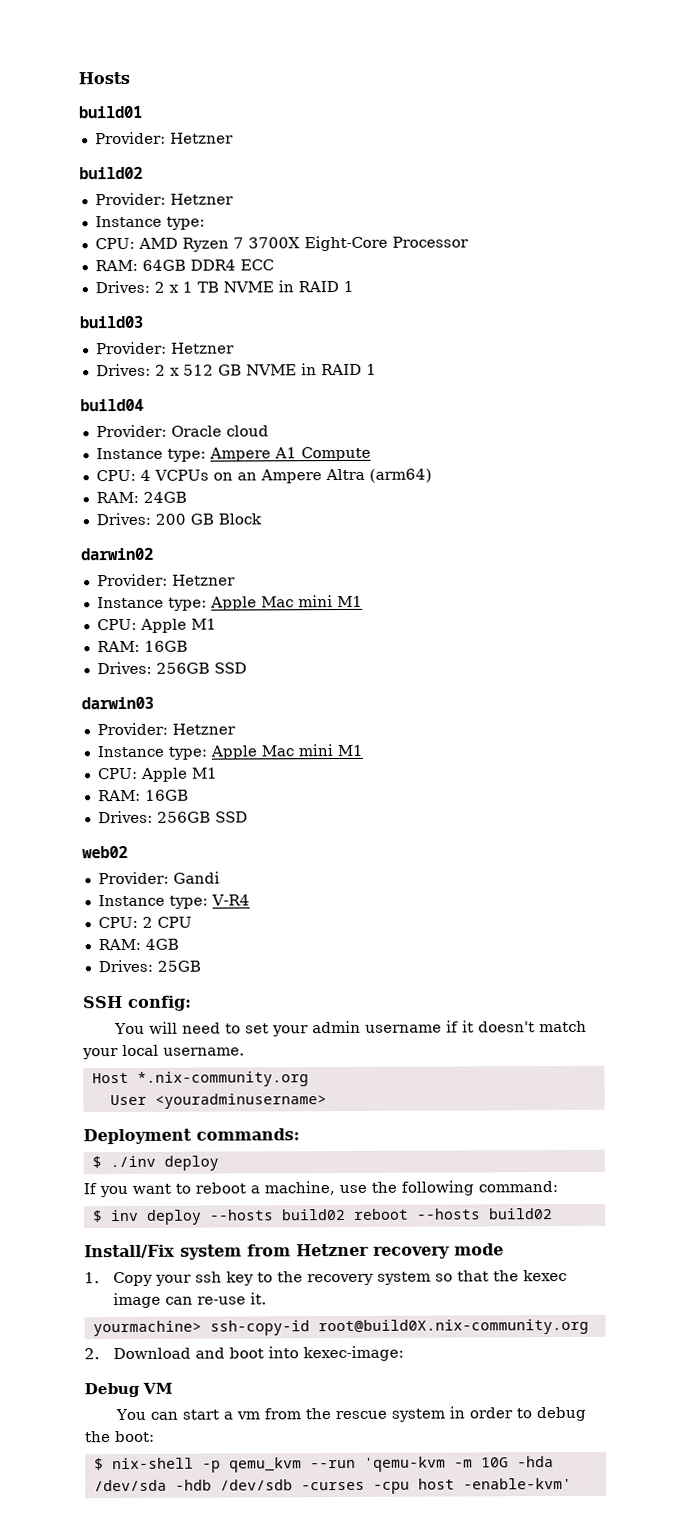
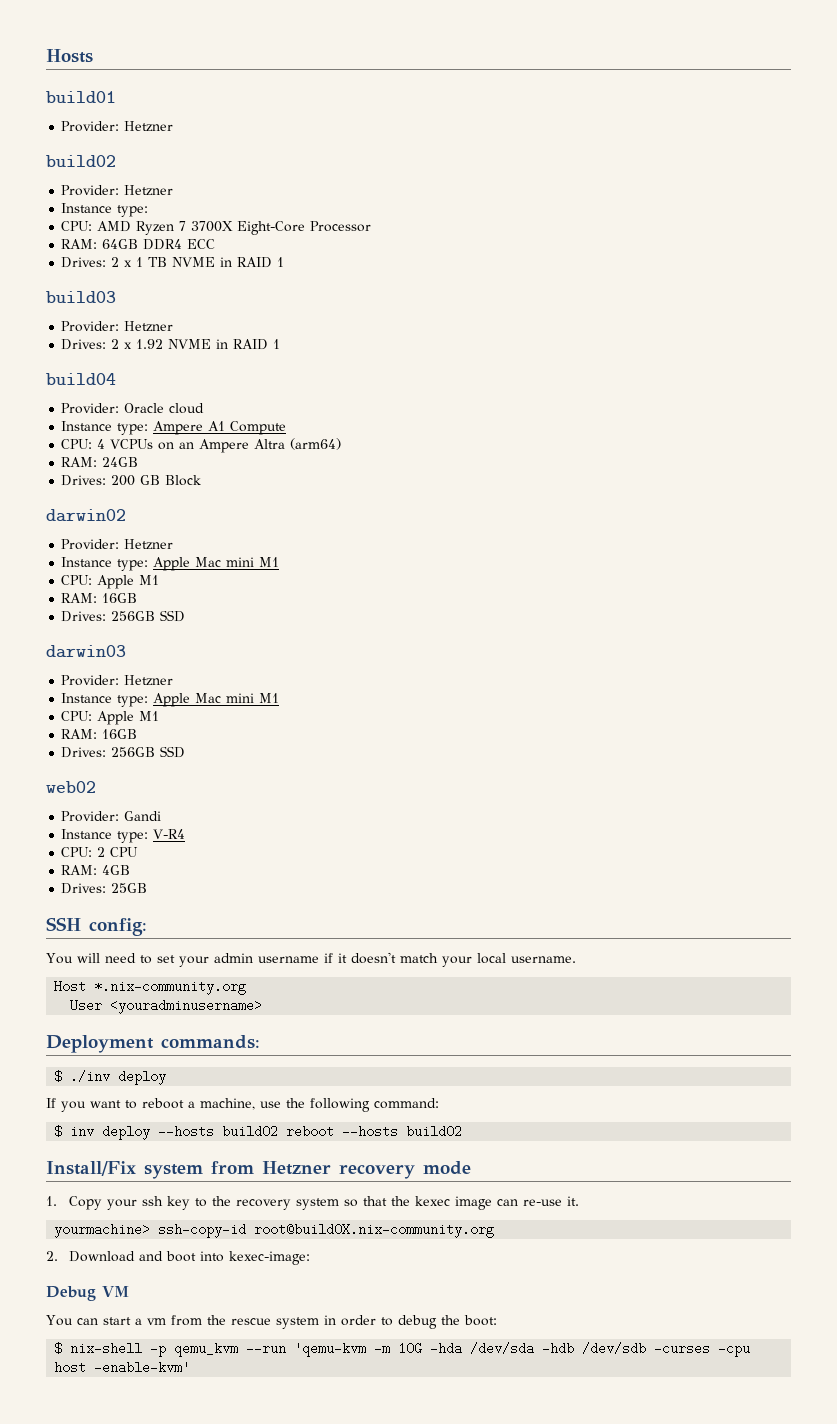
- Drives: 2 x 512 GB NVME in RAID 1
+ Drives: 2 x 1.92 NVME in RAID 1

